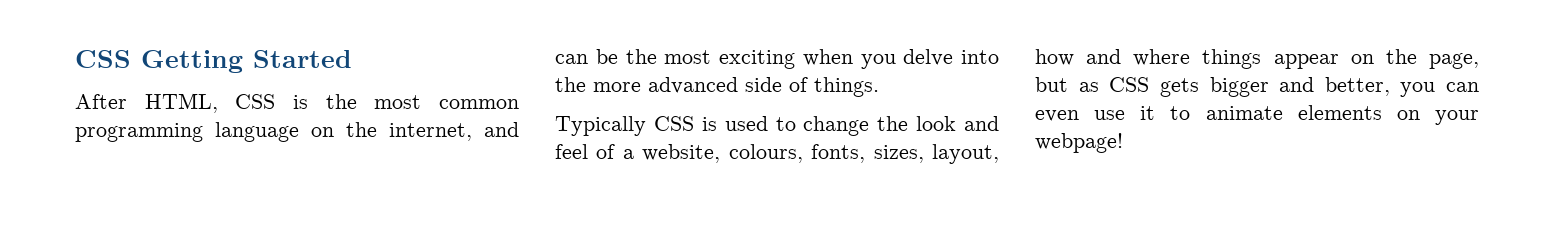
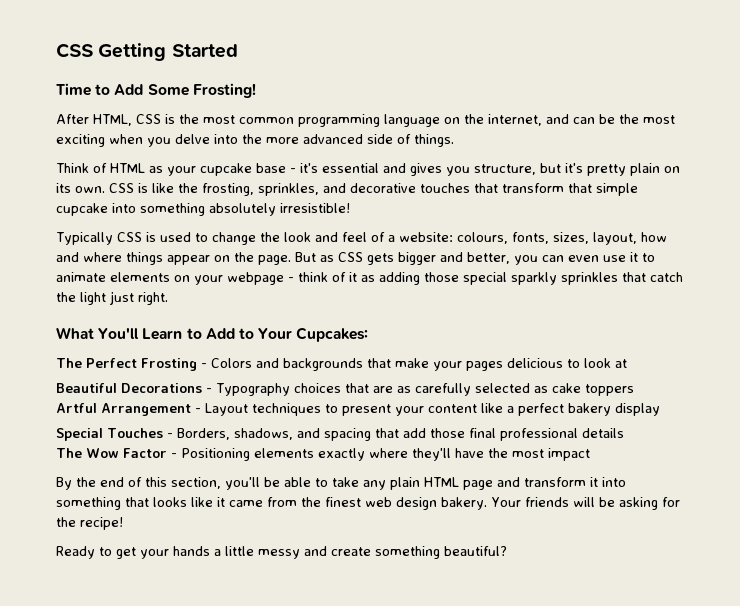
+ Time to Add Some Frosting!
+ Think of HTML as your cupcake base - it's essential and gives you structure, but it's pretty plain on its own. CSS is like the frosting, sprinkles, and decorative touches that transform that simple cupcake into something absolutely irresistible!
- Typically CSS is used to change the look and feel of a website, colours, fonts, sizes, layout, how and where things appear on the page, but as CSS gets bigger and better, you can even use it to animate elements on your webpage!
+ Typically CSS is used to change the look and feel of a website: colours, fonts, sizes, layout, how and where things appear on the page. But as CSS gets bigger and better, you can even use it to animate elements on your webpage - think of it as adding those special sparkly sprinkles that catch the light just right.
+ What You'll Learn to Add to Your Cupcakes:
+ The Perfect Frosting - Colors and backgrounds that make your pages delicious to look at
+ Beautiful Decorations - Typography choices that are as carefully selected as cake toppers
+ Artful Arrangement - Layout techniques to present your content like a perfect bakery display
+ Special Touches - Borders, shadows, and spacing that add those final professional details
+ The Wow Factor - Positioning elements exactly where they'll have the most impact
+ By the end of this section, you'll be able to take any plain HTML page and transform it into something that looks like it came from the finest web design bakery. Your friends will be asking for the recipe!
+ Ready to get your hands a little messy and create something beautiful?

